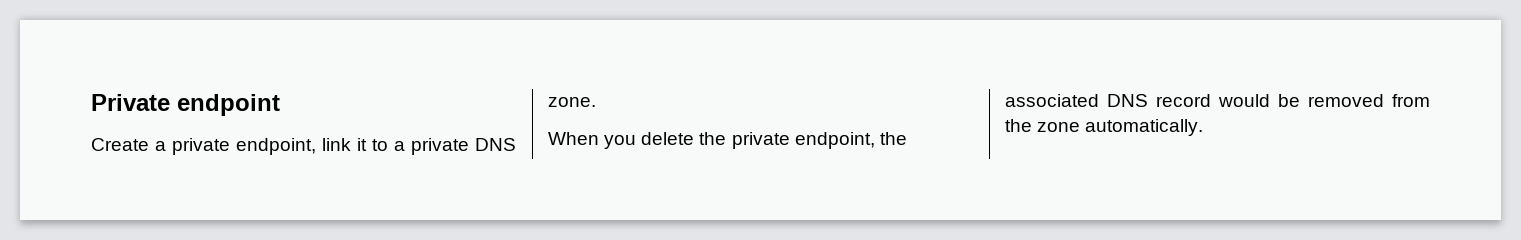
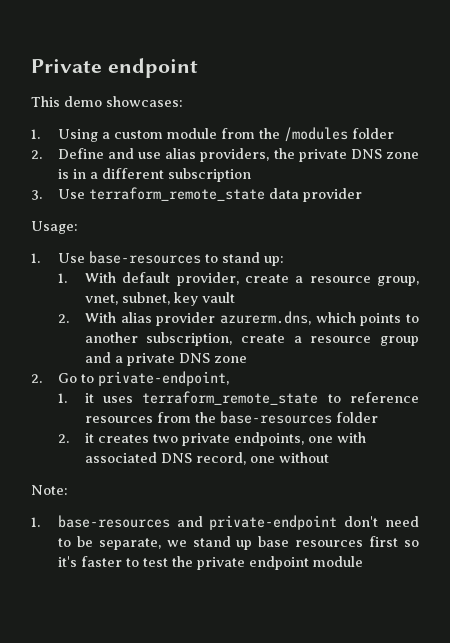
- Create a private endpoint, link it to a private DNS zone.
- When you delete the private endpoint, the associated DNS record would be removed from the zone automatically.
+ This demo showcases:
+ 1. Using a custom module from the /modules folder
+ 2. Define and use alias providers, the private DNS zone is in a different subscription
+ 3. Use terraform_remote_state data provider
+ Usage:
+ 1. Use base-resources to stand up:
+ 1. With default provider, create a resource group, vnet, subnet, key vault
+ 2. With alias provider azurerm.dns, which points to another subscription, create a resource group and a private DNS zone
+ 2. Go to private-endpoint,
+ 1. it uses terraform_remote_state to reference resources from the base-resources folder
+ 2. it creates two private endpoints, one with associated DNS record, one without
+ Note:
+ 1. base-resources and private-endpoint don't need to be separate, we stand up base resources first so it's faster to test the private endpoint module

